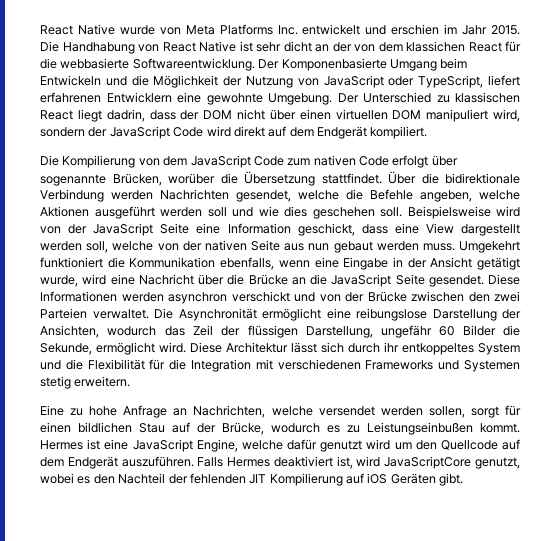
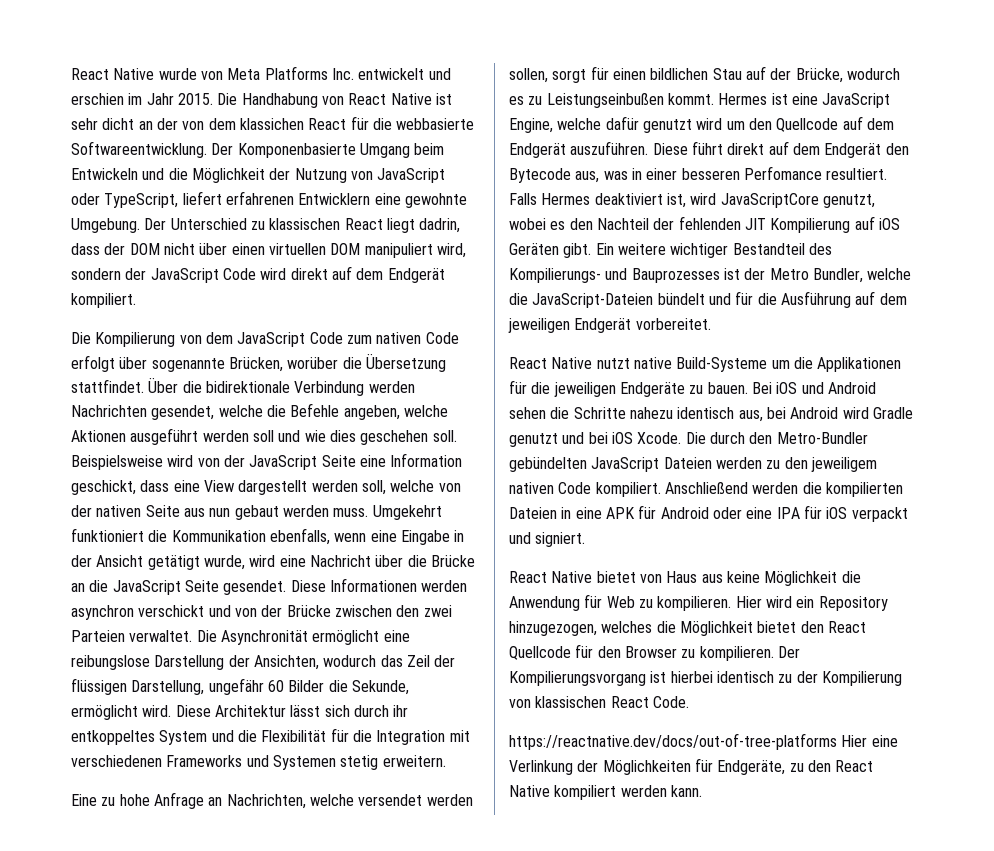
+ Diese führt direkt auf dem Endgerät den Bytecode aus, was in einer besseren Perfomance resultiert.
+ Ein weitere wichtiger Bestandteil des Kompilierungs- und Bauprozesses ist der Metro Bundler, welche die JavaScript-Dateien bündelt und für die Ausführung auf dem jeweiligen Endgerät vorbereitet.
+ React Native nutzt native Build-Systeme um die Applikationen für die jeweiligen Endgeräte zu bauen. Bei iOS und Android sehen die Schritte nahezu identisch aus, bei Android wird Gradle genutzt und bei iOS Xcode. Die durch den Metro-Bundler gebündelten JavaScript Dateien werden zu den jeweiligem nativen Code kompiliert. Anschließend werden die kompilierten Dateien in eine APK für Android oder eine IPA für iOS verpackt und signiert.
+ React Native bietet von Haus aus keine Möglichkeit die Anwendung für Web zu kompilieren. Hier wird ein Repository hinzugezogen, welches die Möglichkeit bietet den React Quellcode für den Browser zu kompilieren. Der Kompilierungsvorgang ist hierbei identisch zu der Kompilierung von klassischen React Code.
+ https://reactnative.dev/docs/out-of-tree-platforms Hier eine Verlinkung der Möglichkeiten für Endgeräte, zu den React Native kompiliert werden kann.

